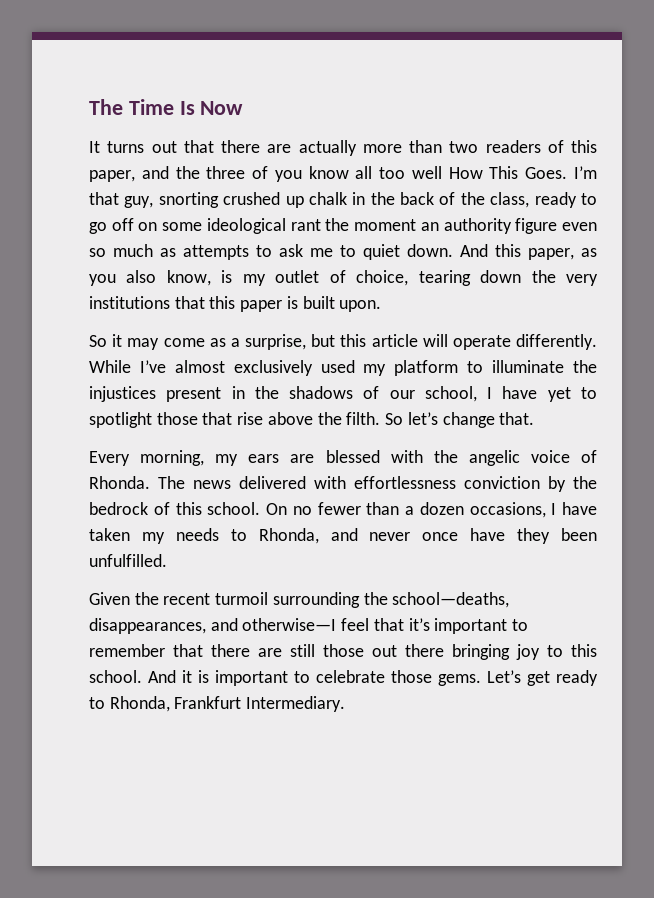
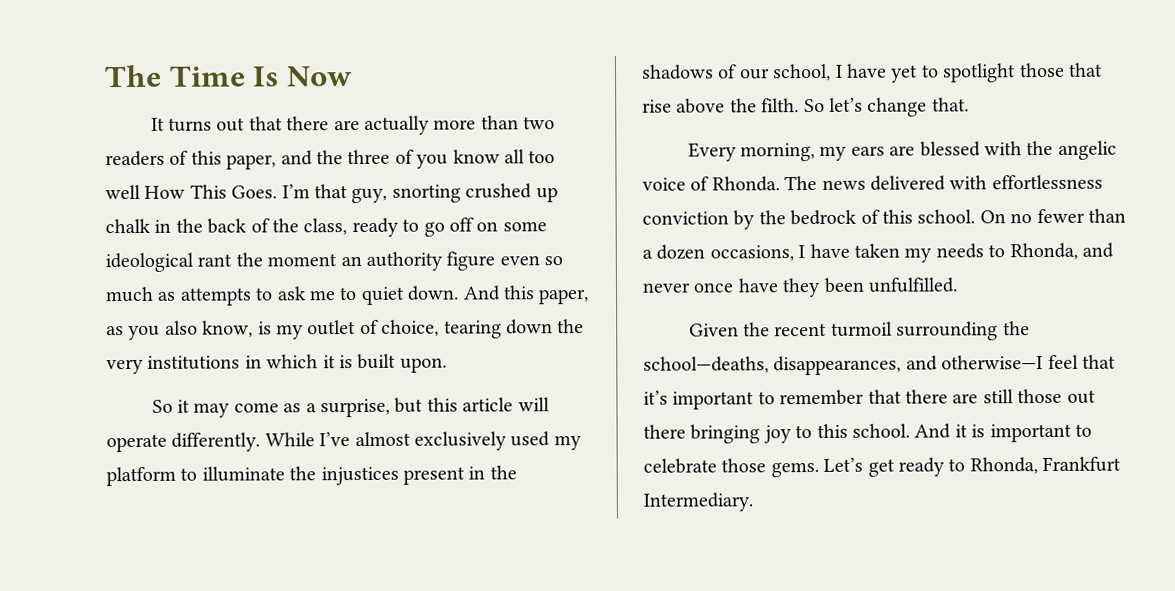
- And this paper, as you also know, is my outlet of choice, tearing down the very institutions that this paper is built upon.
+ And this paper, as you also know, is my outlet of choice, tearing down the very institutions in which it is built upon.

